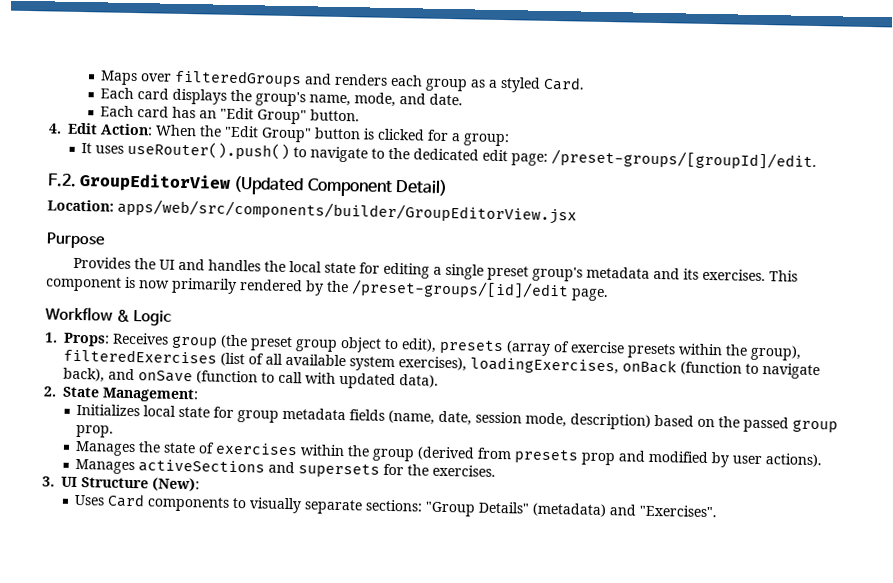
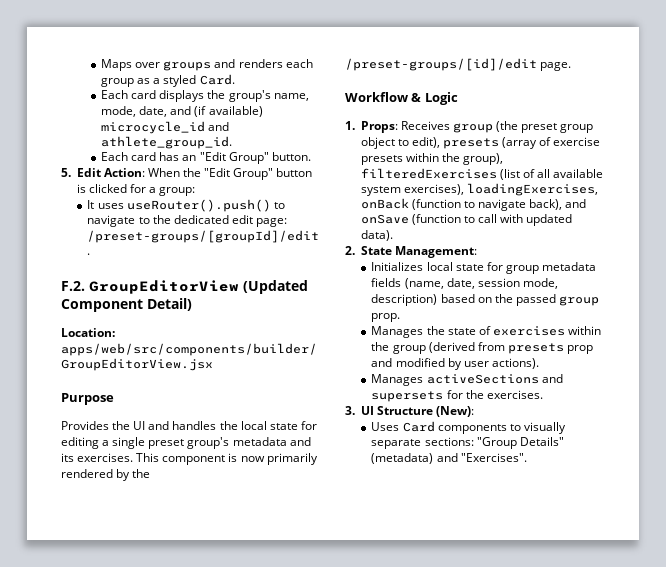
- Maps over filteredGroups and renders each group as a styled Card.
+ Maps over groups and renders each group as a styled Card.
- Each card displays the group's name, mode, and date.
+ Each card displays the group's name, mode, date, and (if available) microcycle_id and athlete_group_id.
- 4. Edit Action: When the "Edit Group" button is clicked for a group:
+ 5. Edit Action: When the "Edit Group" button is clicked for a group:

